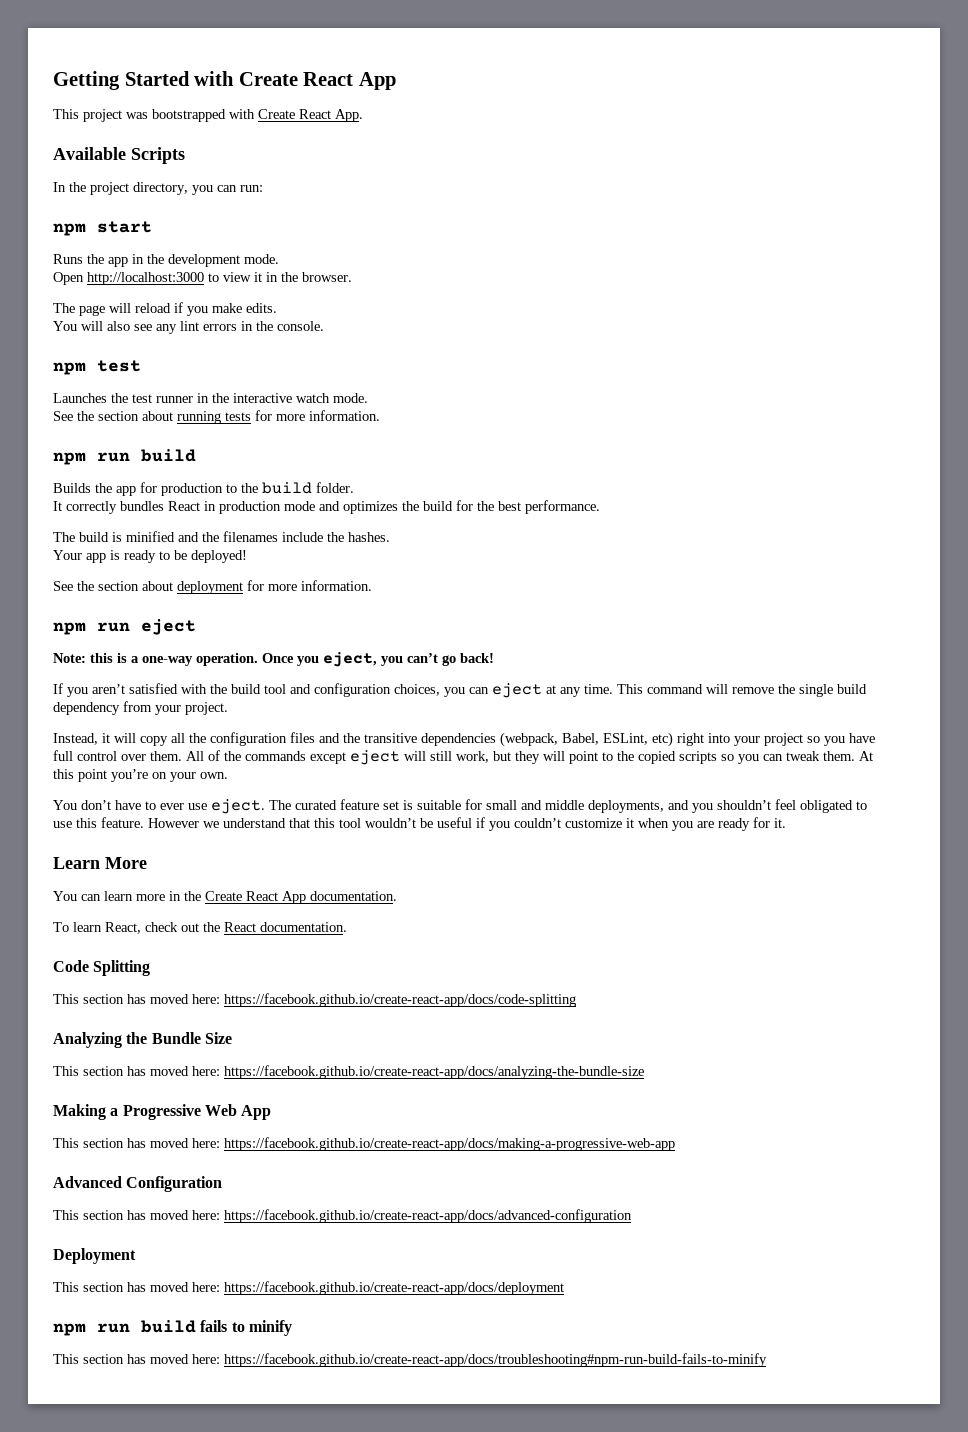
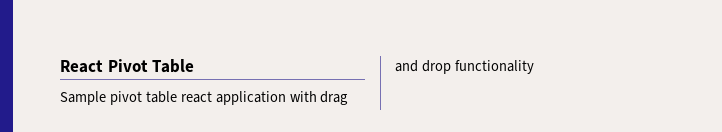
- Getting Started with Create React App
- This project was bootstrapped with Create React App.
- Available Scripts
- In the project directory, you can run:
- npm start
- Runs the app in the development mode.
- Open http://localhost:3000 to view it in the browser.
- The page will reload if you make edits.
- You will also see any lint errors in the console.
- npm test
- Launches the test runner in the interactive watch mode.
- See the section about running tests for more information.
- npm run build
- Builds the app for production to the build folder.
- It correctly bundles React in production mode and optimizes the build for the best performance.
- The build is minified and the filenames include the hashes.
- Your app is ready to be deployed!
- See the section about deployment for more information.
- npm run eject
- Note: this is a one-way operation. Once you eject, you can’t go back!
- If you aren’t satisfied with the build tool and configuration choices, you can eject at any time. This command will remove the single build dependency from your project.
- Instead, it will copy all the configuration files and the transitive dependencies (webpack, Babel, ESLint, etc) right into your project so you have full control over them. All of the commands except eject will still work, but they will point to the copied scripts so you can tweak them. At this point you’re on your own.
- You don’t have to ever use eject. The curated feature set is suitable for small and middle deployments, and you shouldn’t feel obligated to use this feature. However we understand that this tool wouldn’t be useful if you couldn’t customize it when you are ready for it.
- Learn More
- You can learn more in the Create React App documentation.
- To learn React, check out the React documentation.
- Code Splitting
- This section has moved here: https://facebook.github.io/create-react-app/docs/code-splitting
- Analyzing the Bundle Size
- This section has moved here: https://facebook.github.io/create-react-app/docs/analyzing-the-bundle-size
- Making a Progressive Web App
- This section has moved here: https://facebook.github.io/create-react-app/docs/making-a-progressive-web-app
- Advanced Configuration
- This section has moved here: https://facebook.github.io/create-react-app/docs/advanced-configuration
- Deployment
- This section has moved here: https://facebook.github.io/create-react-app/docs/deployment
- npm run build fails to minify
- This section has moved here: https://facebook.github.io/create-react-app/docs/troubleshooting#npm-run-build-fails-to-minify
+ React Pivot Table
+ Sample pivot table react application with drag and drop functionality

